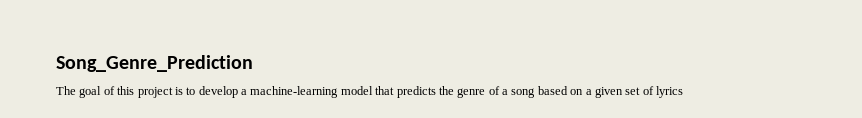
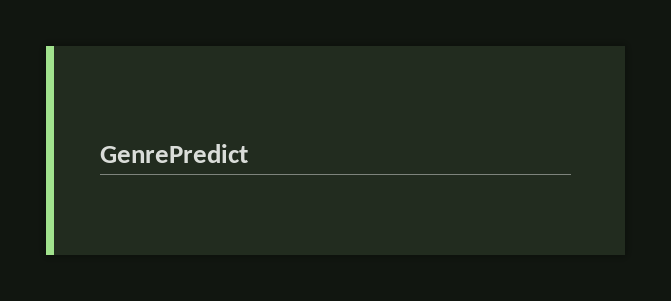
- Song_Genre_Prediction
- The goal of this project is to develop a machine-learning model that predicts the genre of a song based on a given set of lyrics
+ GenrePredict

